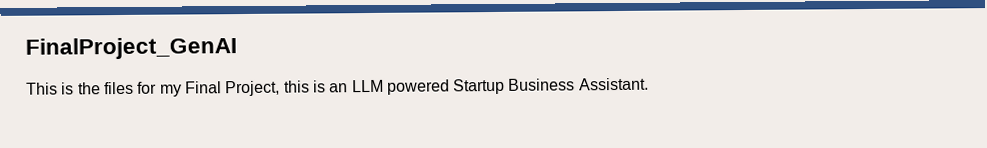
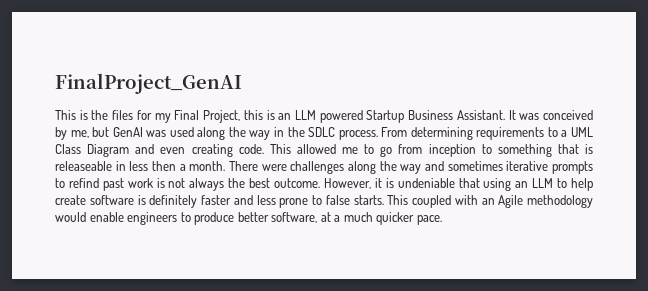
+ It was conceived by me, but GenAI was used along the way in the SDLC process. From determining requirements to a UML Class Diagram and even creating code. This allowed me to go from inception to something that is releaseable in less then a month. There were challenges along the way and sometimes iterative prompts to refind past work is not always the best outcome. However, it is undeniable that using an LLM to help create software is definitely faster and less prone to false starts. This coupled with an Agile methodology would enable engineers to produce better software, at a much quicker pace.

